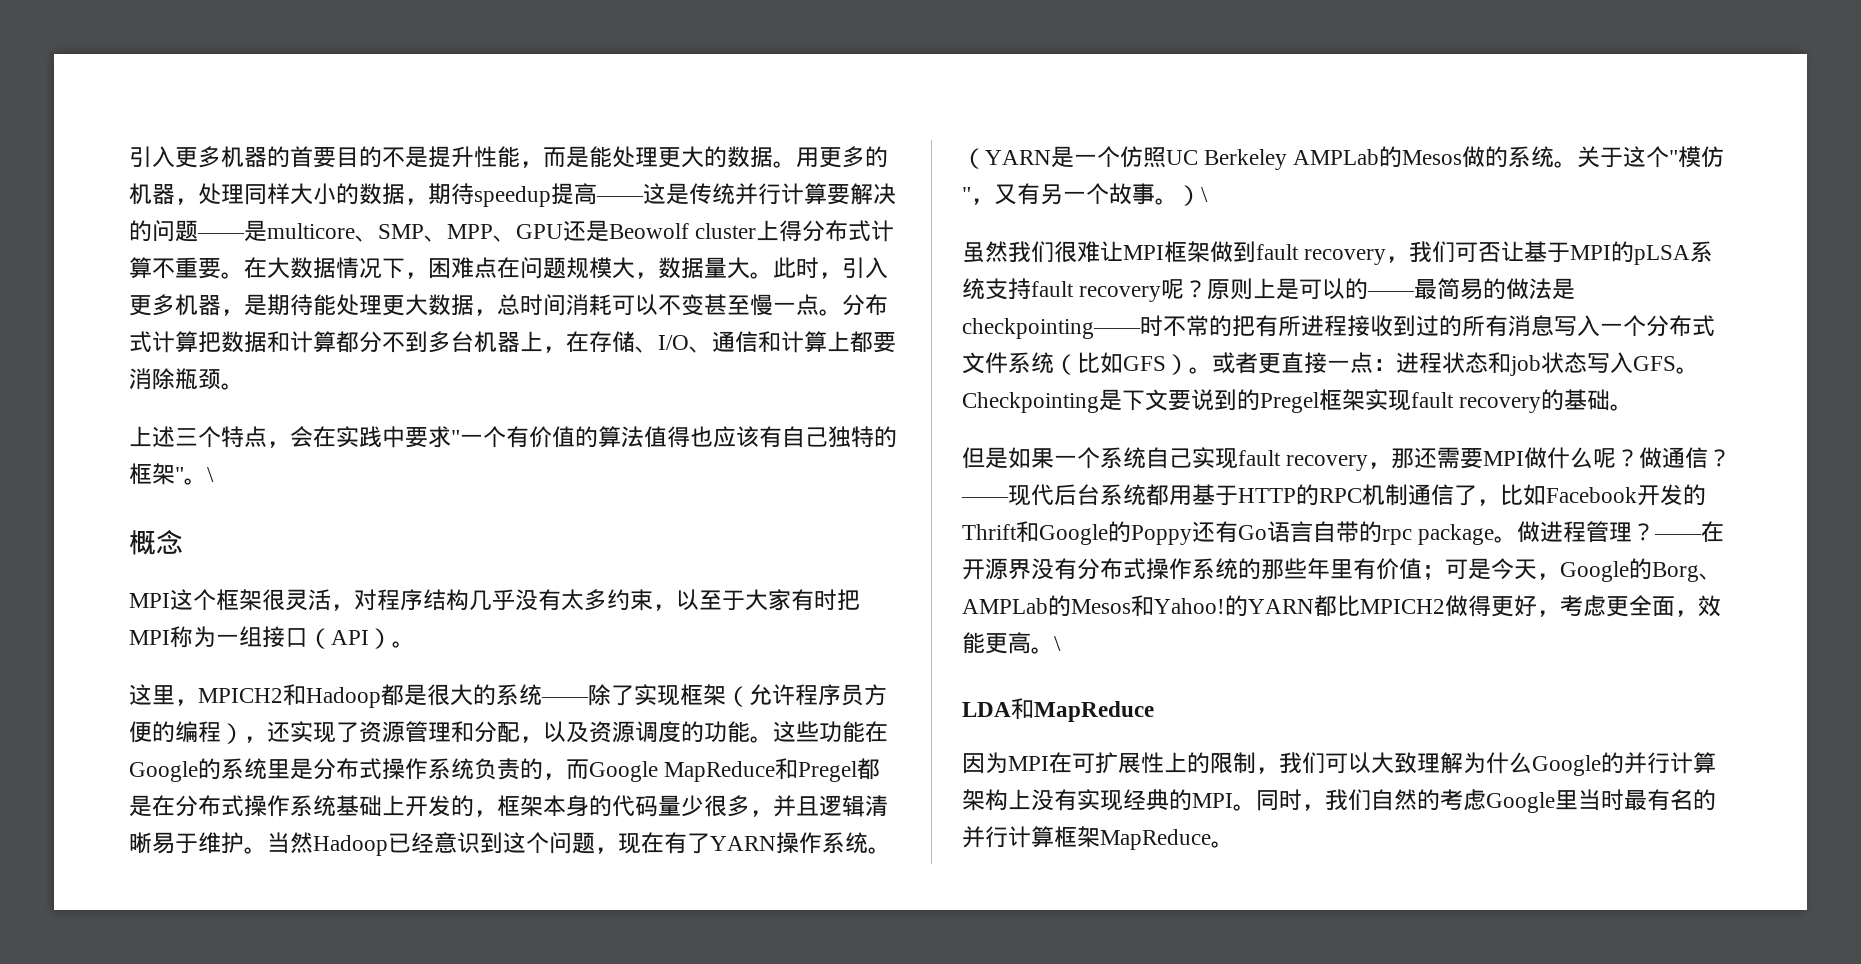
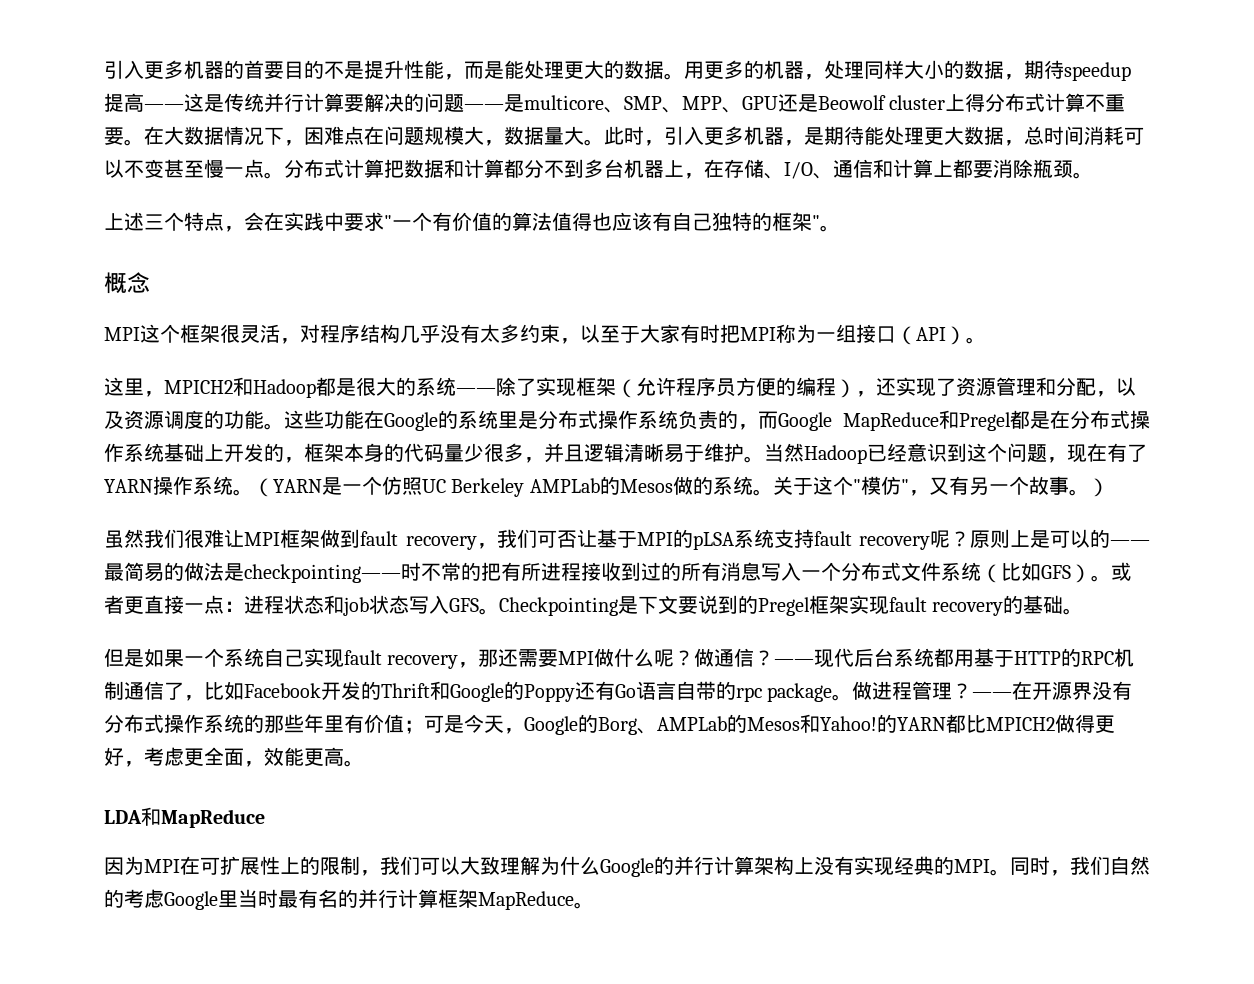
- 上述三个特点，会在实践中要求"一个有价值的算法值得也应该有自己独特的框架"。\
+ 上述三个特点，会在实践中要求"一个有价值的算法值得也应该有自己独特的框架"。
- 关于这个"模仿"，又有另一个故事。）\
+ 关于这个"模仿"，又有另一个故事。）
- 的YARN都比MPICH2做得更好，考虑更全面，效能更高。\
+ 的YARN都比MPICH2做得更好，考虑更全面，效能更高。

